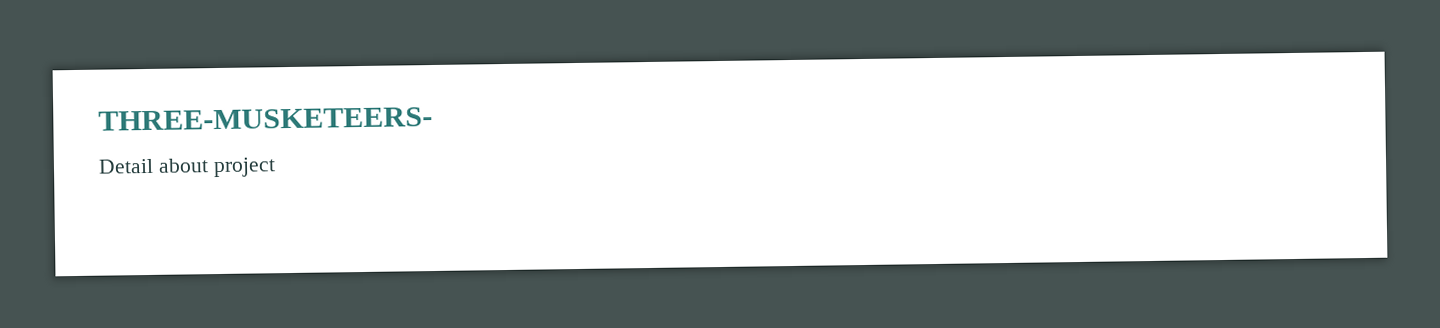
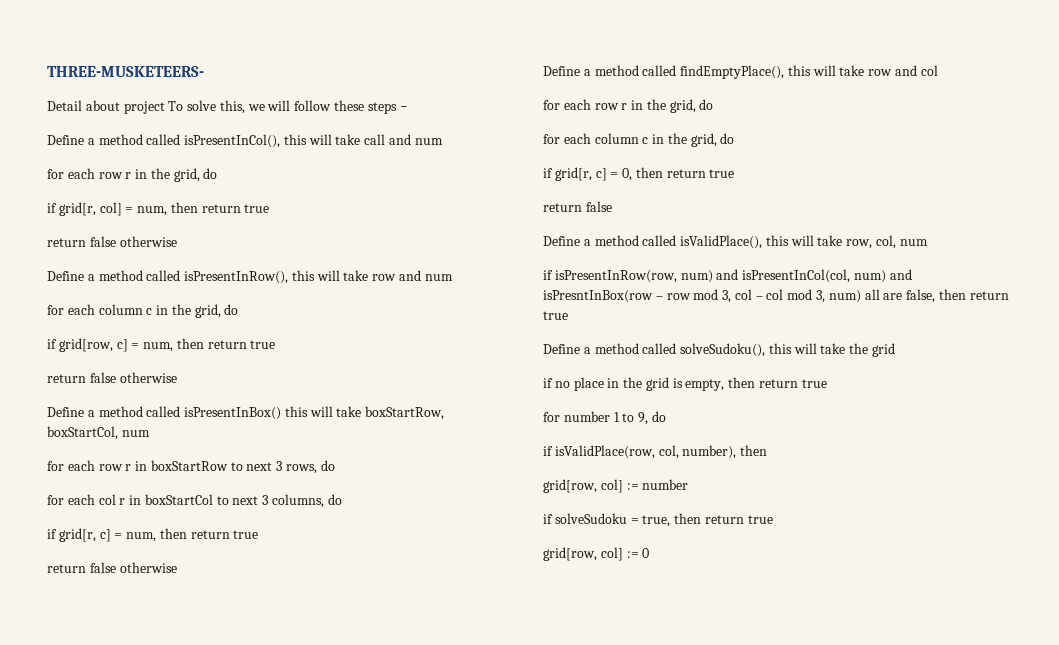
- Detail about project
+ Detail about project To solve this, we will follow these steps −
+ Define a method called isPresentInCol(), this will take call and num
+ for each row r in the grid, do
+ if grid[r, col] = num, then return true
+ return false otherwise
+ Define a method called isPresentInRow(), this will take row and num
+ for each column c in the grid, do
+ if grid[row, c] = num, then return true
+ return false otherwise
+ Define a method called isPresentInBox() this will take boxStartRow, boxStartCol, num
+ for each row r in boxStartRow to next 3 rows, do
+ for each col r in boxStartCol to next 3 columns, do
+ if grid[r, c] = num, then return true
+ return false otherwise
+ Define a method called findEmptyPlace(), this will take row and col
+ for each row r in the grid, do
+ for each column c in the grid, do
+ if grid[r, c] = 0, then return true
+ return false
+ Define a method called isValidPlace(), this will take row, col, num
+ if isPresentInRow(row, num) and isPresentInCol(col, num) and isPresntInBox(row – row mod 3, col – col mod 3, num) all are false, then return true
+ Define a method called solveSudoku(), this will take the grid
+ if no place in the grid is empty, then return true
+ for number 1 to 9, do
+ if isValidPlace(row, col, number), then
+ grid[row, col] := number
+ if solveSudoku = true, then return true
+ grid[row, col] := 0

